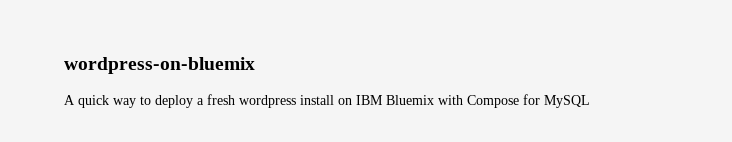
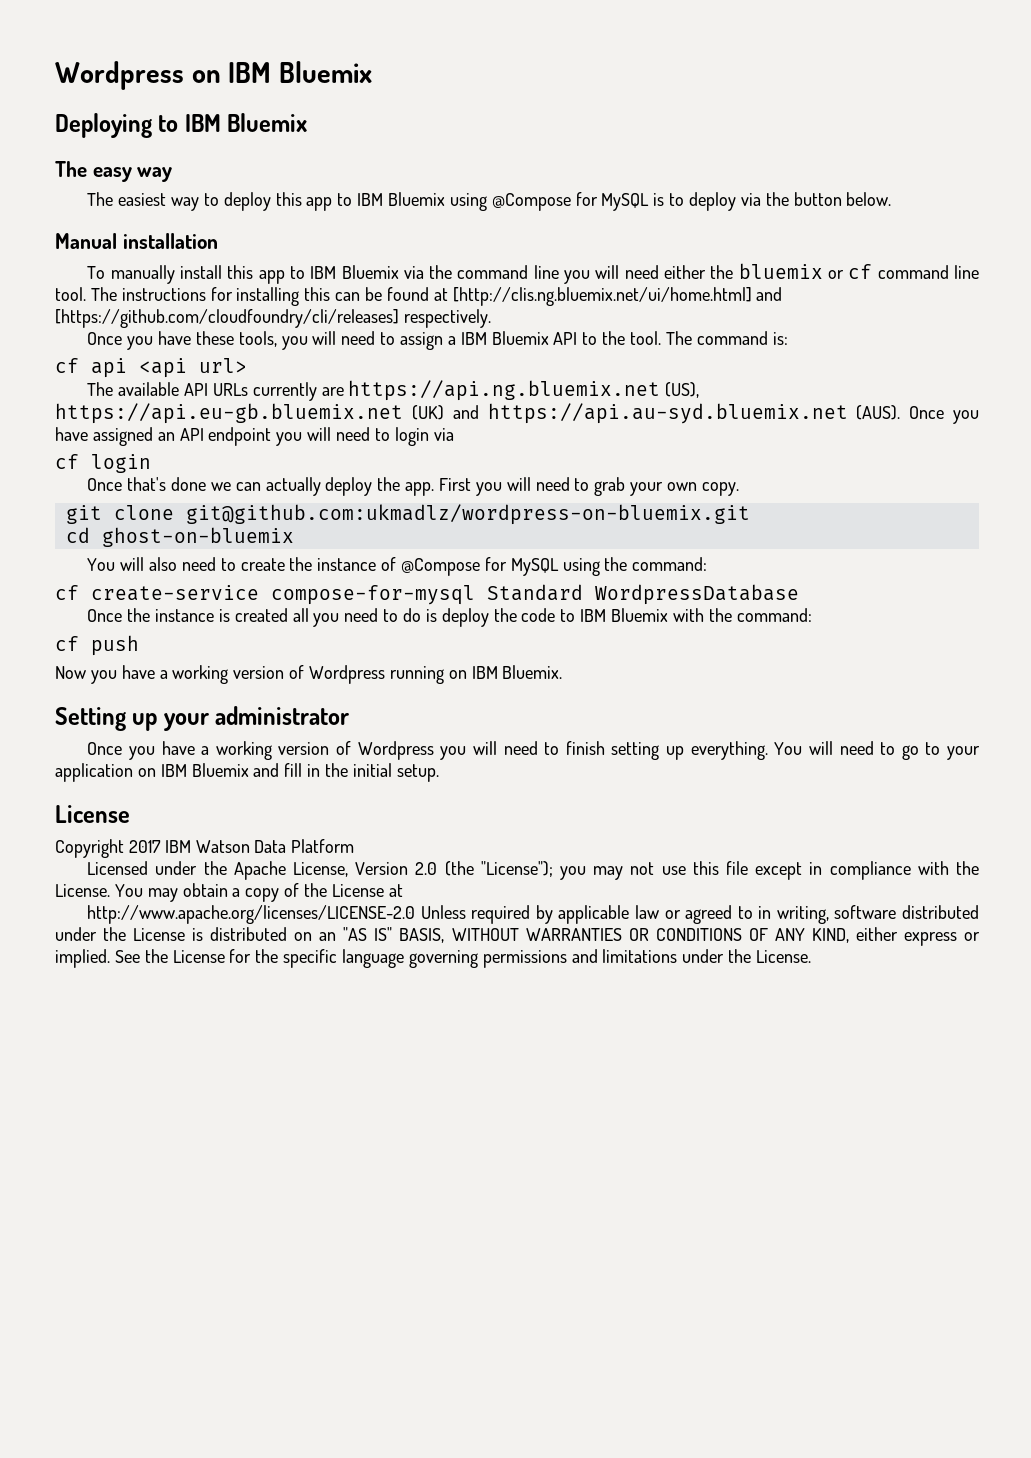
- wordpress-on-bluemix
- A quick way to deploy a fresh wordpress install on IBM Bluemix with Compose for MySQL
+ Wordpress on IBM Bluemix
+ Deploying to IBM Bluemix
+ The easy way
+ The easiest way to deploy this app to IBM Bluemix using @Compose for MySQL is to deploy via the button below.
+ Manual installation
+ To manually install this app to IBM Bluemix via the command line you will need either the bluemix or cf command line tool. The instructions for installing this can be found at [http://clis.ng.bluemix.net/ui/home.html] and [https://github.com/cloudfoundry/cli/releases] respectively.
+ Once you have these tools, you will need to assign a IBM Bluemix API to the tool. The command is:
+ cf api <api url>
+ The available API URLs currently are https://api.ng.bluemix.net (US), https://api.eu-gb.bluemix.net (UK) and https://api.au-syd.bluemix.net (AUS). Once you have assigned an API endpoint you will need to login via
+ cf login
+ Once that's done we can actually deploy the app. First you will need to grab your own copy.
+ git clone git@github.com:ukmadlz/wordpress-on-bluemix.git
+ cd ghost-on-bluemix
+ You will also need to create the instance of @Compose for MySQL using the command:
+ cf create-service compose-for-mysql Standard WordpressDatabase
+ Once the instance is created all you need to do is deploy the code to IBM Bluemix with the command:
+ cf push
+ Now you have a working version of Wordpress running on IBM Bluemix.
+ Setting up your administrator
+ Once you have a working version of Wordpress you will need to finish setting up everything. You will need to go to your application on IBM Bluemix and fill in the initial setup.
+ License
+ Copyright 2017 IBM Watson Data Platform
+ Licensed under the Apache License, Version 2.0 (the "License"); you may not use this file except in compliance with the License. You may obtain a copy of the License at
+ http://www.apache.org/licenses/LICENSE-2.0 Unless required by applicable law or agreed to in writing, software distributed under the License is distributed on an "AS IS" BASIS, WITHOUT WARRANTIES OR CONDITIONS OF ANY KIND, either express or implied. See the License for the specific language governing permissions and limitations under the License.

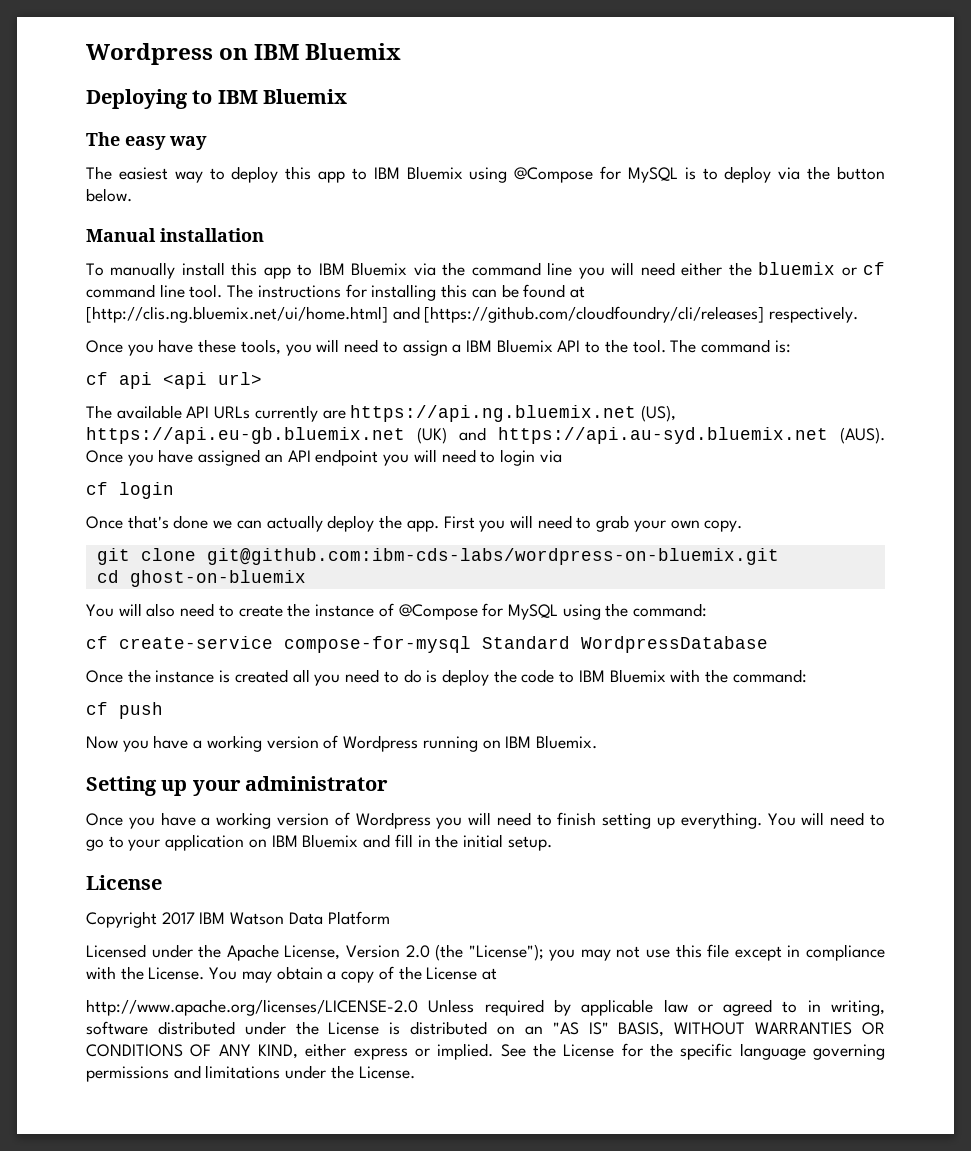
- git clone git@github.com:ukmadlz/wordpress-on-bluemix.git
+ git clone git@github.com:ibm-cds-labs/wordpress-on-bluemix.git

